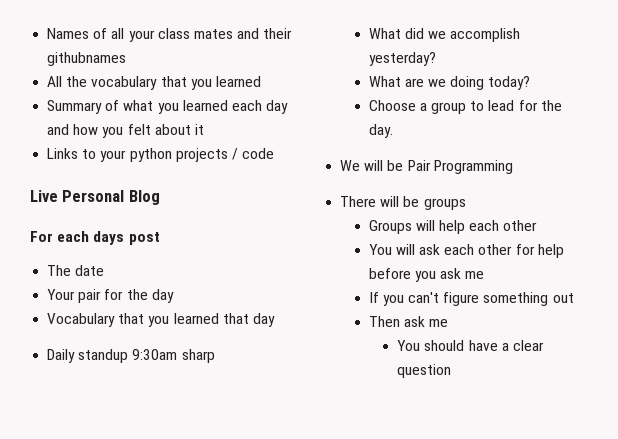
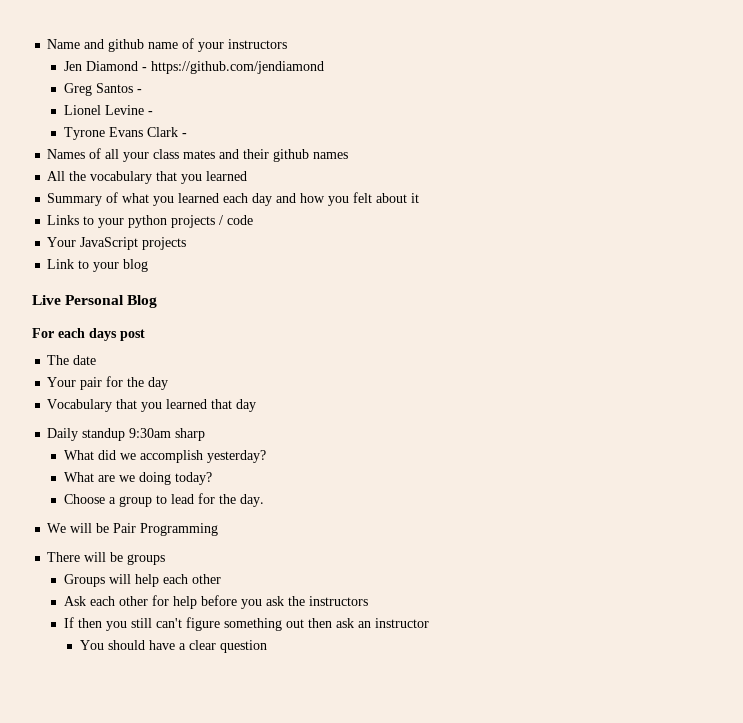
+ Name and github name of your instructors
+ Jen Diamond - https://github.com/jendiamond
+ Greg Santos -
+ Lionel Levine -
+ Tyrone Evans Clark -
- Names of all your class mates and their githubnames
+ Names of all your class mates and their github names
+ Your JavaScript projects
+ Link to your blog
- You will ask each other for help before you ask me
+ Ask each other for help before you ask the instructors
- If you can't figure something out
- Then ask me
+ If then you still can't figure something out then ask an instructor

